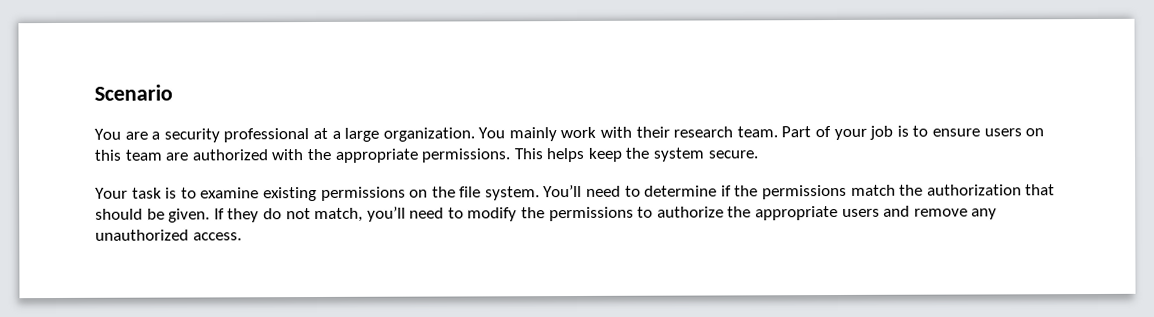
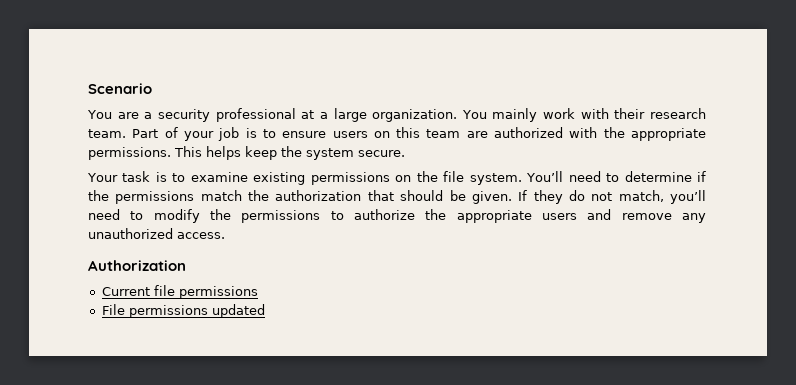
+ Authorization
+ Current file permissions
+ File permissions updated

